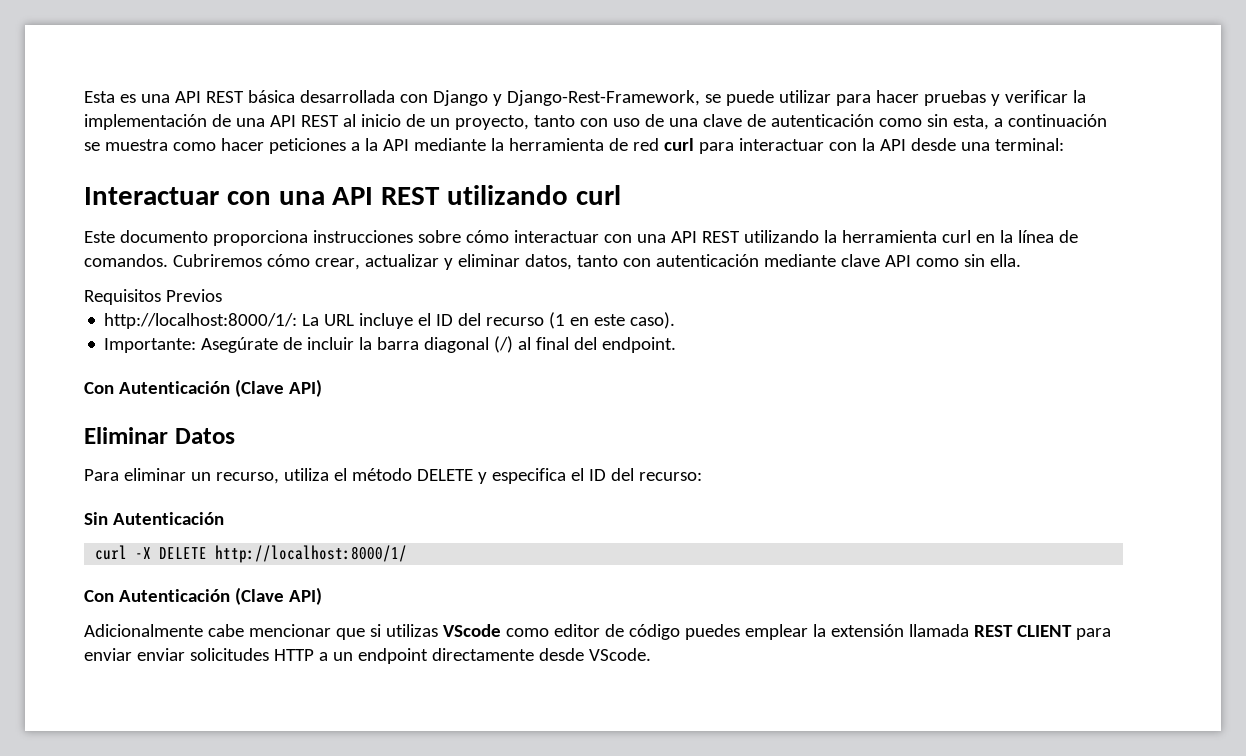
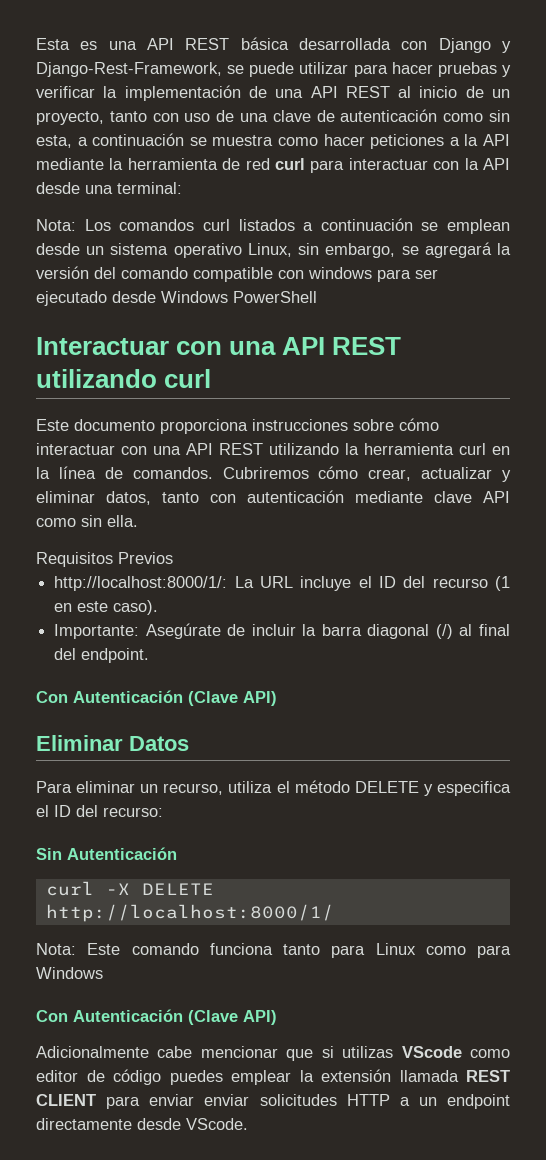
+ Nota: Los comandos curl listados a continuación se emplean desde un sistema operativo Linux, sin embargo, se agregará la versión del comando compatible con windows para ser ejecutado desde Windows PowerShell
+ Nota: Este comando funciona tanto para Linux como para Windows

